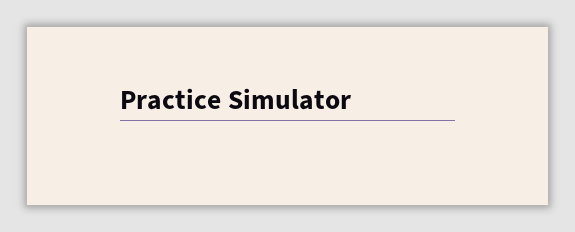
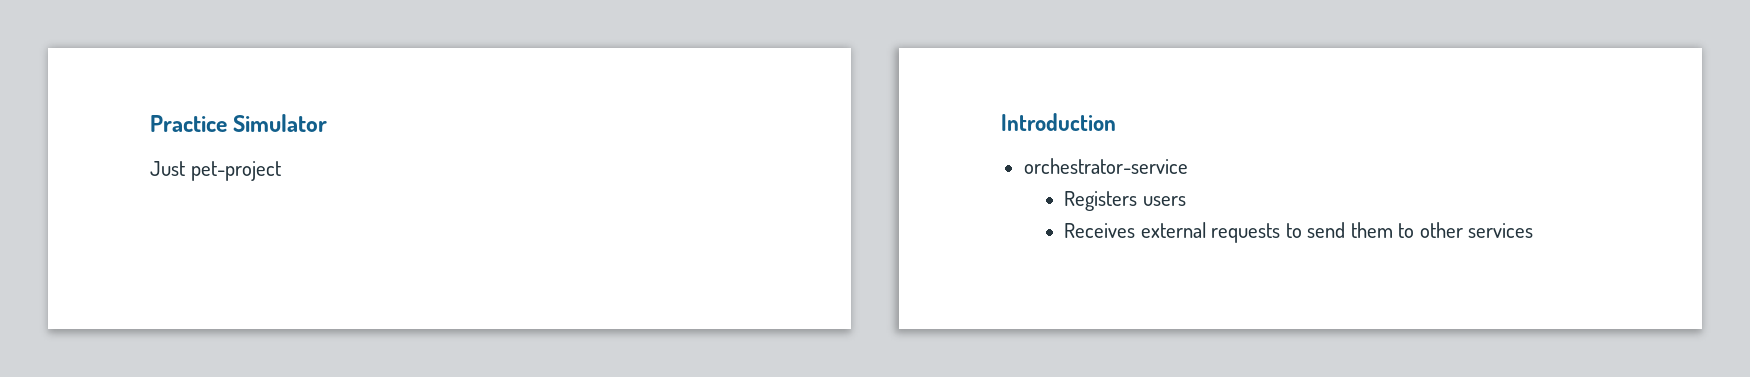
+ Just pet-project
+ Introduction
+ orchestrator-service
+ Registers users
+ Receives external requests to send them to other services

